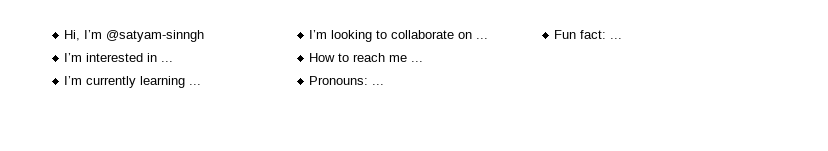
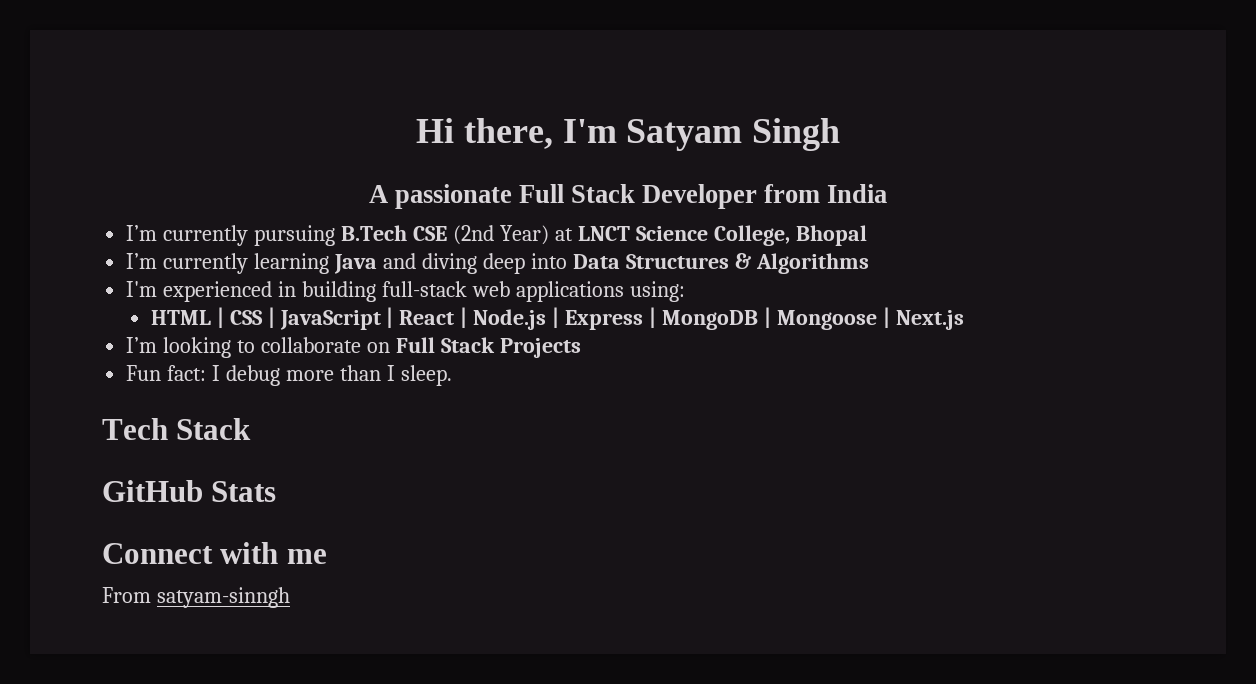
- Hi, I’m @satyam-sinngh
- I’m interested in ...
- I’m currently learning ...
+ Hi there, I'm Satyam Singh
+ A passionate Full Stack Developer from India
+ I’m currently pursuing B.Tech CSE (2nd Year) at LNCT Science College, Bhopal
+ I’m currently learning Java and diving deep into Data Structures & Algorithms
+ I'm experienced in building full-stack web applications using:
+ HTML | CSS | JavaScript | React | Node.js | Express | MongoDB | Mongoose | Next.js
- I’m looking to collaborate on ...
- How to reach me ...
- Pronouns: ...
- Fun fact: ...
+ I’m looking to collaborate on Full Stack Projects
+ Fun fact: I debug more than I sleep.
+ Tech Stack
+ GitHub Stats
+ Connect with me
+ From satyam-sinngh

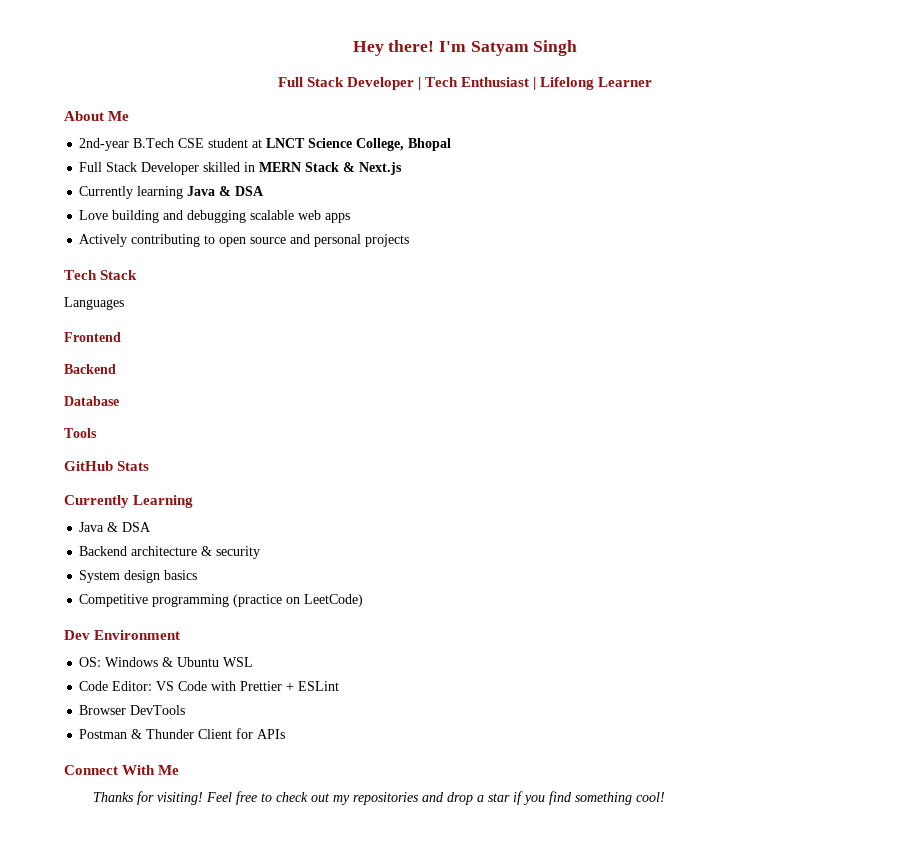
- Hi there, I'm Satyam Singh
+ Hey there! I'm Satyam Singh
- A passionate Full Stack Developer from India
- I’m currently pursuing B.Tech CSE (2nd Year) at LNCT Science College, Bhopal
+ Full Stack Developer | Tech Enthusiast | Lifelong Learner
+ About Me
+ 2nd-year B.Tech CSE student at LNCT Science College, Bhopal
- I’m currently learning Java and diving deep into Data Structures & Algorithms
- I'm experienced in building full-stack web applications using:
- HTML | CSS | JavaScript | React | Node.js | Express | MongoDB | Mongoose | Next.js
- I’m looking to collaborate on Full Stack Projects
- Fun fact: I debug more than I sleep.
+ Full Stack Developer skilled in MERN Stack & Next.js
+ Currently learning Java & DSA
+ Love building and debugging scalable web apps
+ Actively contributing to open source and personal projects
  Tech Stack
+ Languages
+ Frontend
+ Backend
+ Database
+ Tools
  GitHub Stats
- Connect with me
- From satyam-sinngh
+ Currently Learning
+ Java & DSA
+ Backend architecture & security
+ System design basics
+ Competitive programming (practice on LeetCode)
+ Dev Environment
+ OS: Windows & Ubuntu WSL
+ Code Editor: VS Code with Prettier + ESLint
+ Browser DevTools
+ Postman & Thunder Client for APIs
+ Connect With Me
+ Thanks for visiting! Feel free to check out my repositories and drop a star if you find something cool!

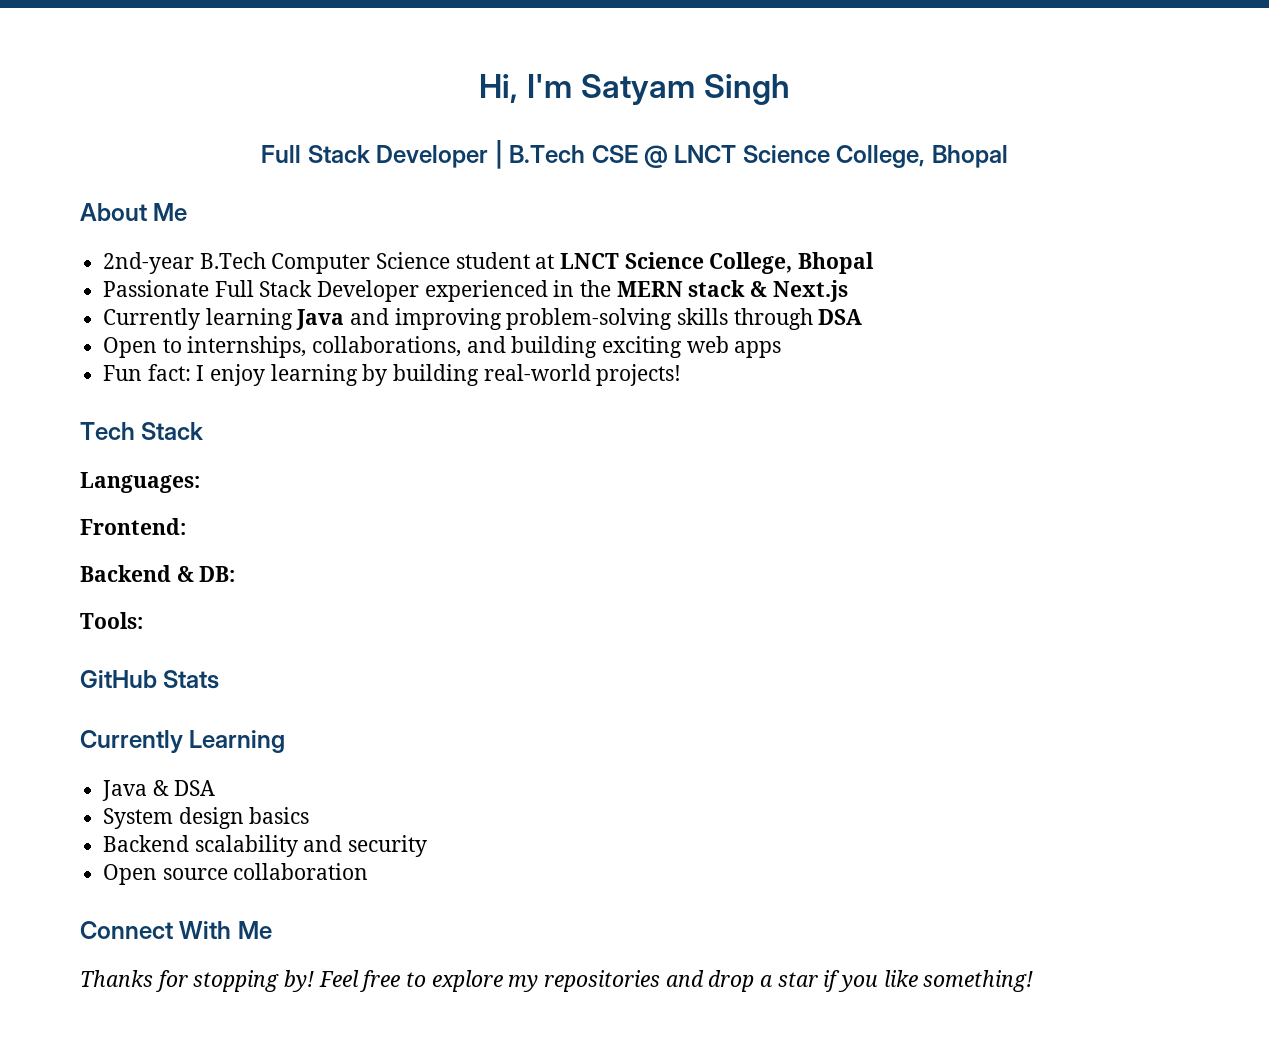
- Hey there! I'm Satyam Singh
+ Hi, I'm Satyam Singh
- Full Stack Developer | Tech Enthusiast | Lifelong Learner
+ Full Stack Developer | B.Tech CSE @ LNCT Science College, Bhopal
- 2nd-year B.Tech CSE student at LNCT Science College, Bhopal
+ 2nd-year B.Tech Computer Science student at LNCT Science College, Bhopal
- Full Stack Developer skilled in MERN Stack & Next.js
+ Passionate Full Stack Developer experienced in the MERN stack & Next.js
- Currently learning Java & DSA
- Love building and debugging scalable web apps
- Actively contributing to open source and personal projects
+ Currently learning Java and improving problem-solving skills through DSA
+ Open to internships, collaborations, and building exciting web apps
+ Fun fact: I enjoy learning by building real-world projects!
- Languages
- Frontend
- Backend
- Database
- Tools
+ Languages:
+ Frontend:
+ Backend & DB:
+ Tools:
- Backend architecture & security
- Competitive programming (practice on LeetCode)
- Dev Environment
- OS: Windows & Ubuntu WSL
- Code Editor: VS Code with Prettier + ESLint
- Browser DevTools
- Postman & Thunder Client for APIs
+ Backend scalability and security
+ Open source collaboration
- Thanks for visiting!
+ Thanks for stopping by!
- Feel free to check out my repositories and drop a star if you find something cool!
+ Feel free to explore my repositories and drop a star if you like something!

